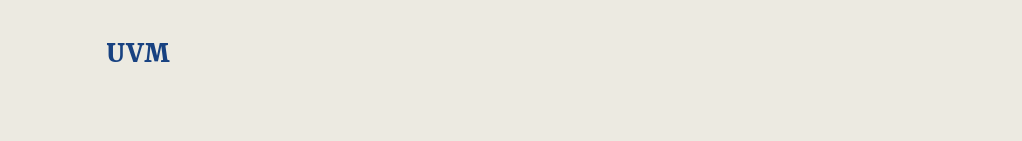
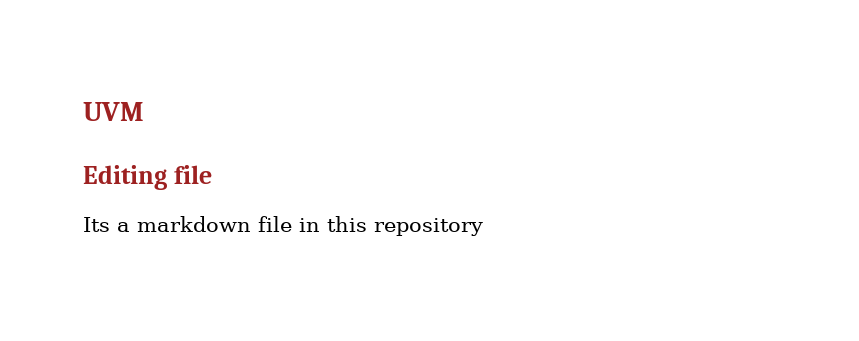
+ Editing file
+ Its a markdown file in this repository

